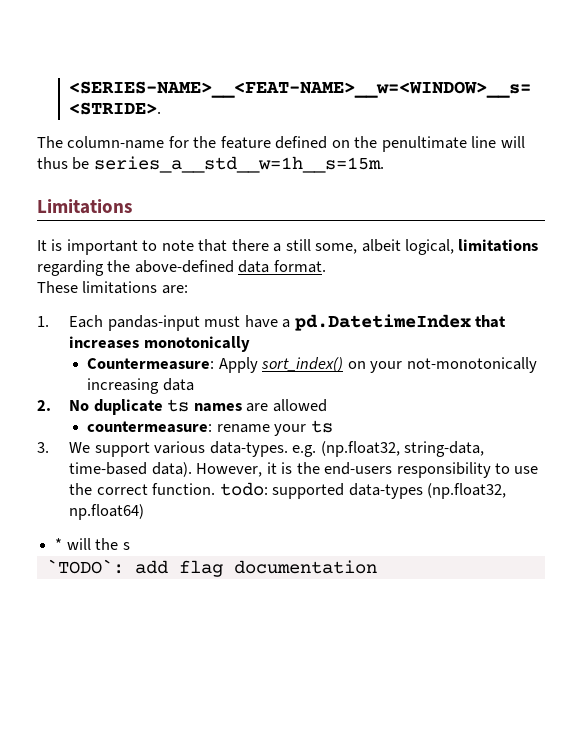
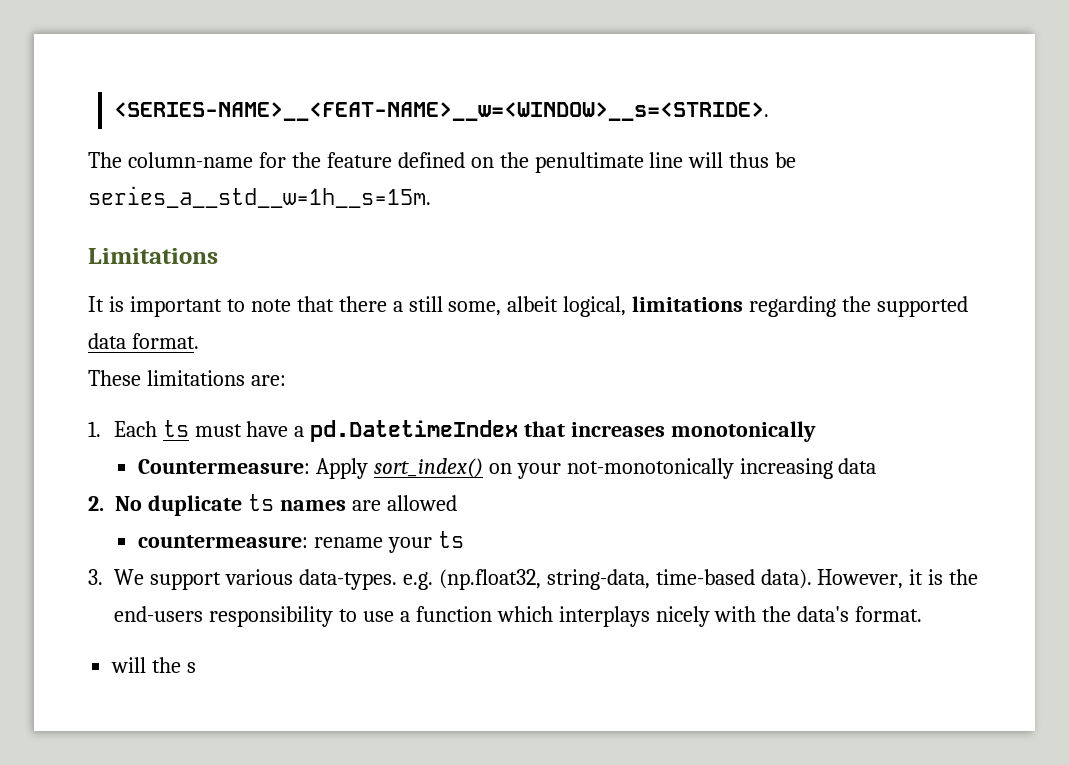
- It is important to note that there a still some, albeit logical, limitations regarding the above-defined data format.
+ It is important to note that there a still some, albeit logical, limitations regarding the supported data format.
- 1. Each pandas-input must have a pd.DatetimeIndex that increases monotonically
+ 1. Each ts must have a pd.DatetimeIndex that increases monotonically
- However, it is the end-users responsibility to use the correct function. todo: supported data-types (np.float32, np.float64)
- * will the s
+ However, it is the end-users responsibility to use a function which interplays nicely with the data's format.
+ will the s
- `TODO`: add flag documentation

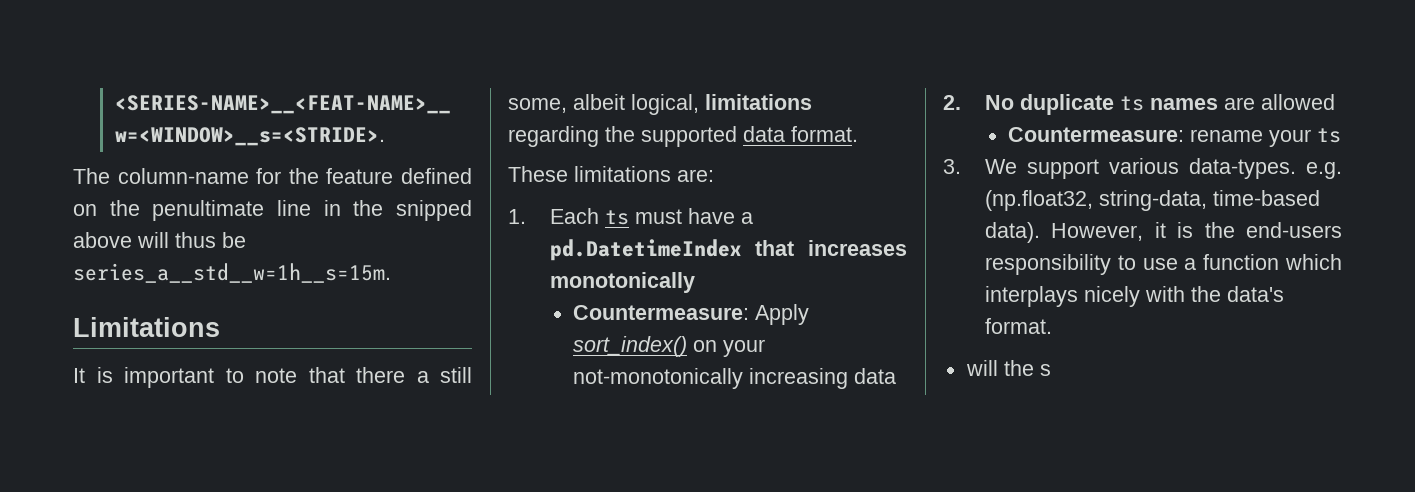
- The column-name for the feature defined on the penultimate line will thus be series_a__std__w=1h__s=15m.
+ The column-name for the feature defined on the penultimate line in the snipped above will thus be series_a__std__w=1h__s=15m.
- countermeasure: rename your ts
+ Countermeasure: rename your ts

